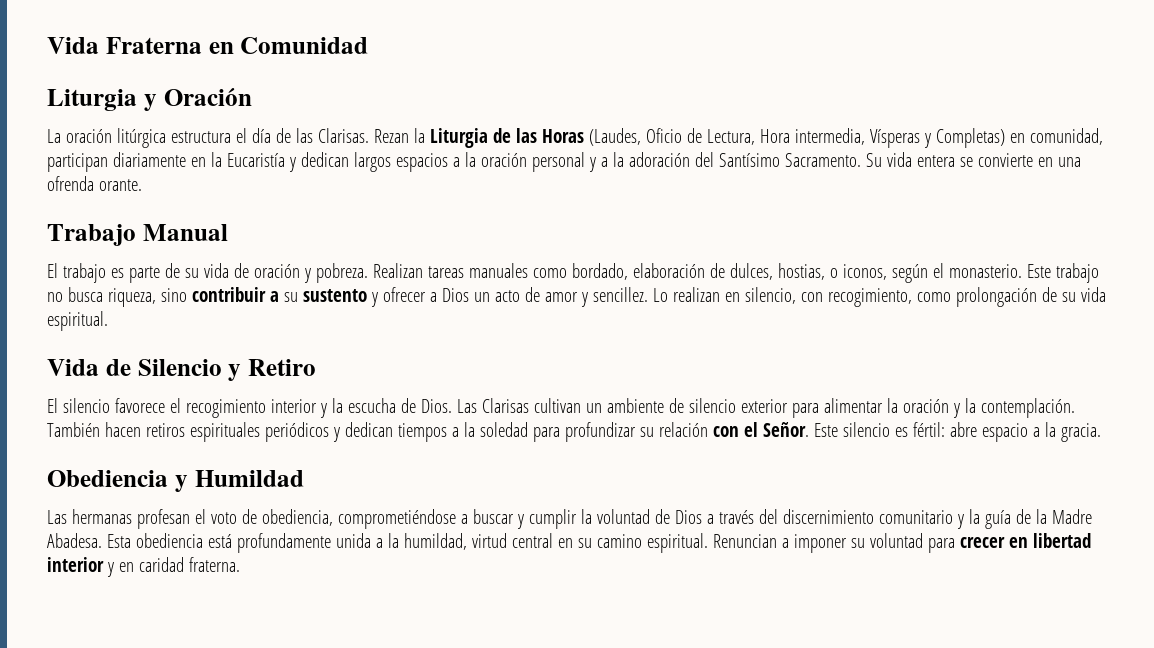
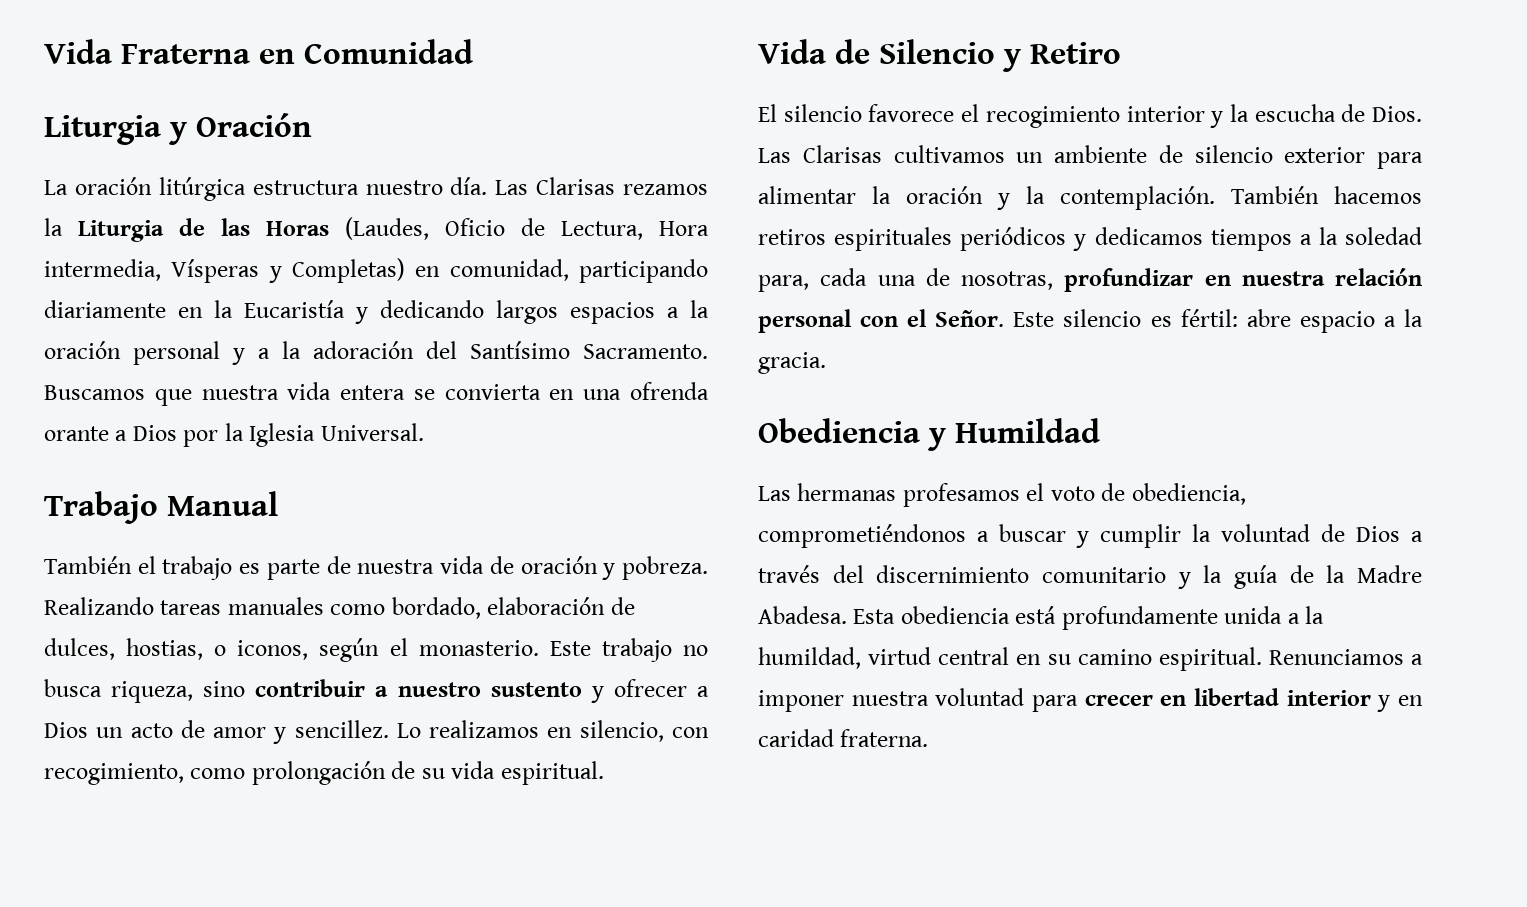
- La oración litúrgica estructura el día de las Clarisas. Rezan la Liturgia de las Horas (Laudes, Oficio de Lectura, Hora intermedia, Vísperas y Completas) en comunidad, participan diariamente en la Eucaristía y dedican largos espacios a la oración personal y a la adoración del Santísimo Sacramento.
+ La oración litúrgica estructura nuestro día. Las Clarisas rezamos la Liturgia de las Horas (Laudes, Oficio de Lectura, Hora intermedia, Vísperas y Completas) en comunidad, participando diariamente en la Eucaristía y dedicando largos espacios a la oración personal y a la adoración del Santísimo Sacramento.
- Su vida entera se convierte en una ofrenda orante.
+ Buscamos que nuestra vida entera se convierta en una ofrenda orante a Dios por la Iglesia Universal.
- El trabajo es parte de su vida de oración y pobreza.
+ También el trabajo es parte de nuestra vida de oración y pobreza.
- Realizan tareas manuales como bordado, elaboración de dulces, hostias, o iconos, según el monasterio.
+ Realizando tareas manuales como bordado, elaboración de dulces, hostias, o iconos, según el monasterio.
- Este trabajo no busca riqueza, sino contribuir a su sustento y ofrecer a Dios un acto de amor y sencillez.
+ Este trabajo no busca riqueza, sino contribuir a nuestro sustento y ofrecer a Dios un acto de amor y sencillez.
- Lo realizan en silencio, con recogimiento, como prolongación de su vida espiritual.
+ Lo realizamos en silencio, con recogimiento, como prolongación de su vida espiritual.
- Las Clarisas cultivan un ambiente de silencio exterior para alimentar la oración y la contemplación.
+ Las Clarisas cultivamos un ambiente de silencio exterior para alimentar la oración y la contemplación.
- También hacen retiros espirituales periódicos y dedican tiempos a la soledad para profundizar su relación con el Señor.
+ También hacemos retiros espirituales periódicos y dedicamos tiempos a la soledad para, cada una de nosotras, profundizar en nuestra relación personal con el Señor.
- Las hermanas profesan el voto de obediencia, comprometiéndose a buscar y cumplir la voluntad de Dios a través del discernimiento comunitario y la guía de la Madre Abadesa.
+ Las hermanas profesamos el voto de obediencia, comprometiéndonos a buscar y cumplir la voluntad de Dios a través del discernimiento comunitario y la guía de la Madre Abadesa.
- Renuncian a imponer su voluntad para crecer en libertad interior y en caridad fraterna.
+ Renunciamos a imponer nuestra voluntad para crecer en libertad interior y en caridad fraterna.

